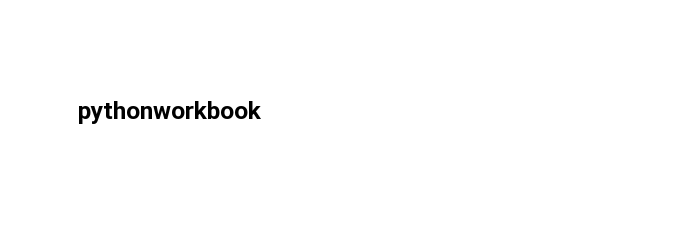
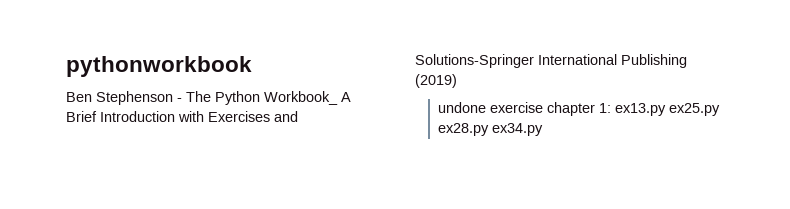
+ Ben Stephenson - The Python Workbook_ A Brief Introduction with Exercises and Solutions-Springer International Publishing (2019)
+ undone exercise chapter 1: ex13.py ex25.py ex28.py ex34.py

